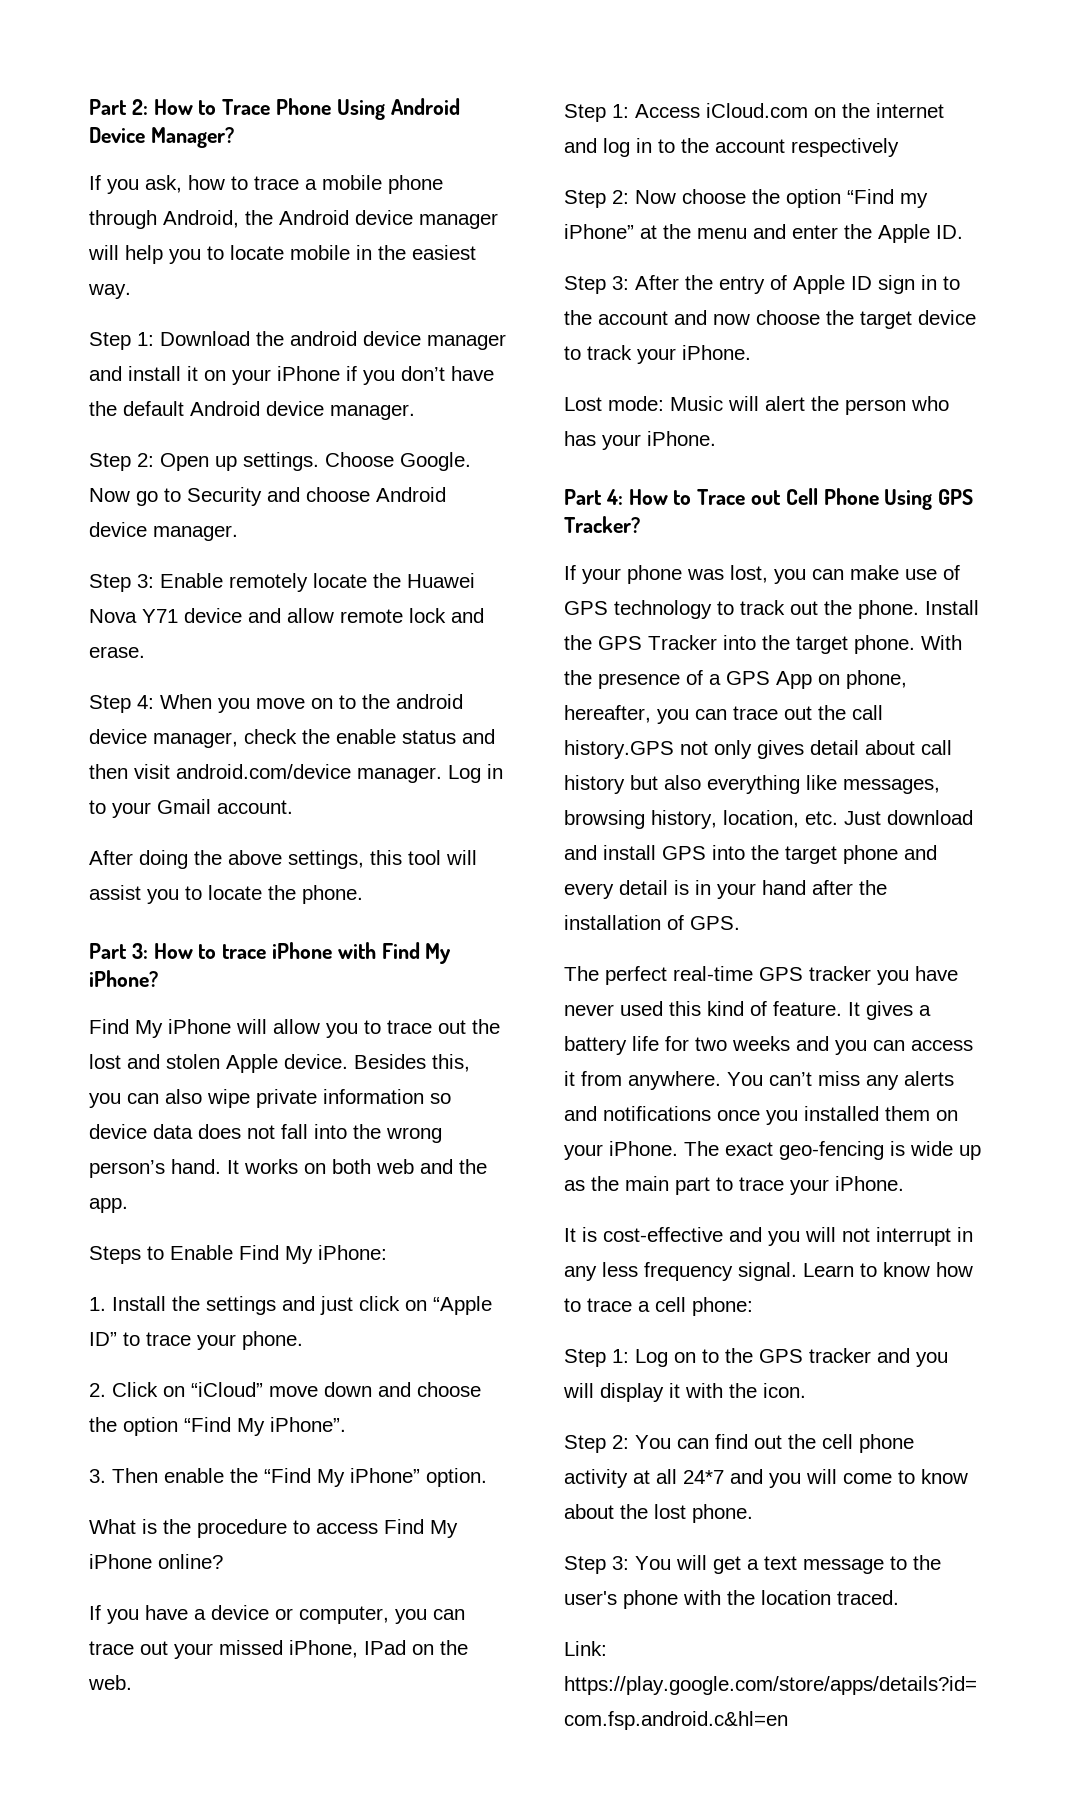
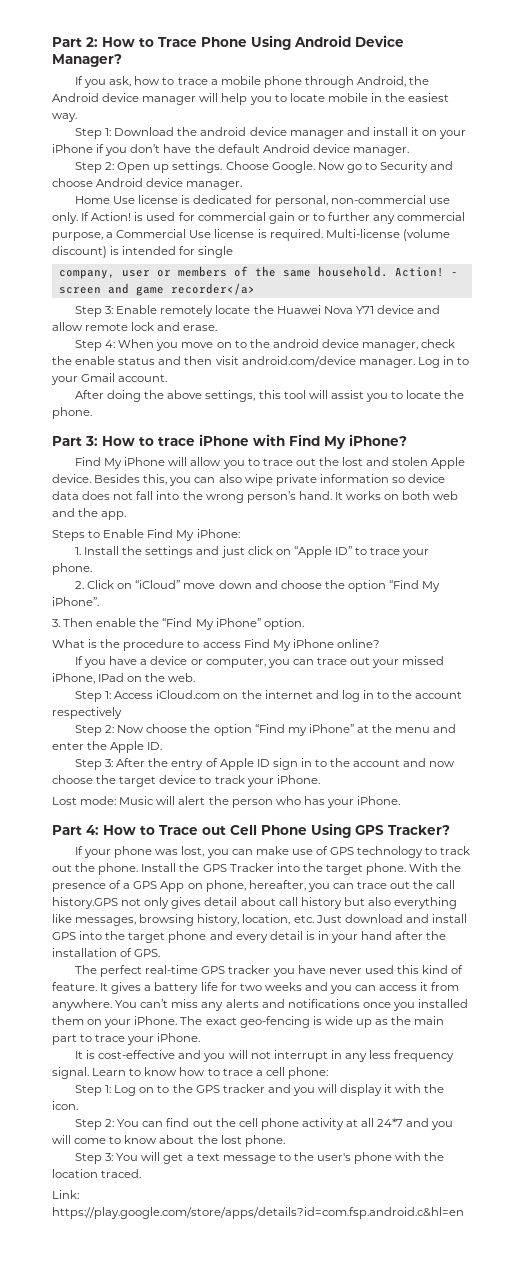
+ Home Use license is dedicated for personal, non-commercial use only. If Action! is used for commercial gain or to further any commercial purpose, a Commercial Use license is required. Multi-license (volume discount) is intended for single
+ company, user or members of the same household. Action! - screen and game recorder</a>

